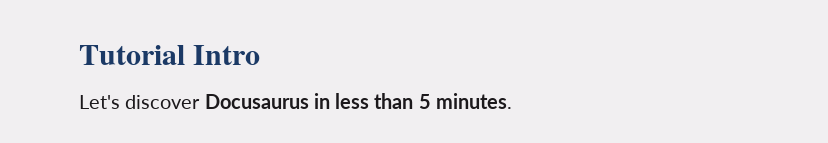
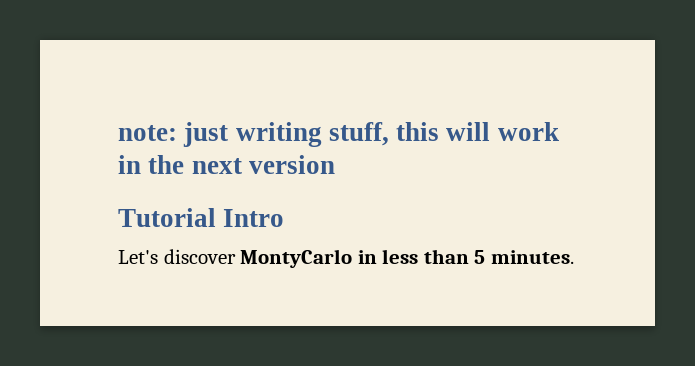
+ note: just writing stuff, this will work in the next version
- Let's discover Docusaurus in less than 5 minutes.
+ Let's discover MontyCarlo in less than 5 minutes.

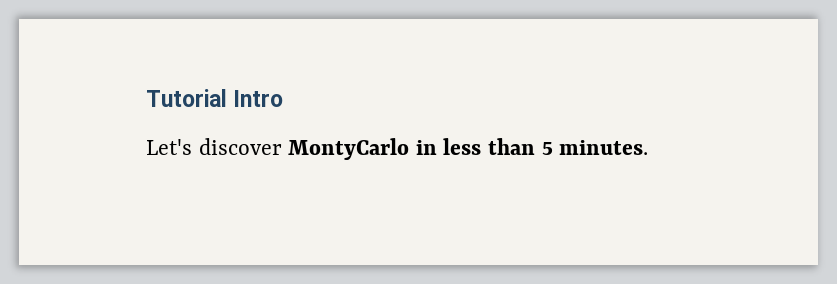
- note: just writing stuff, this will work in the next version

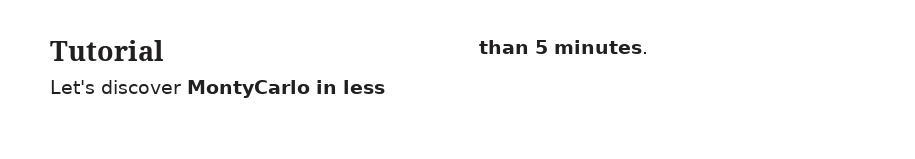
- Tutorial Intro
+ Tutorial

